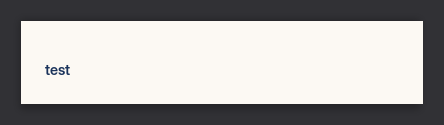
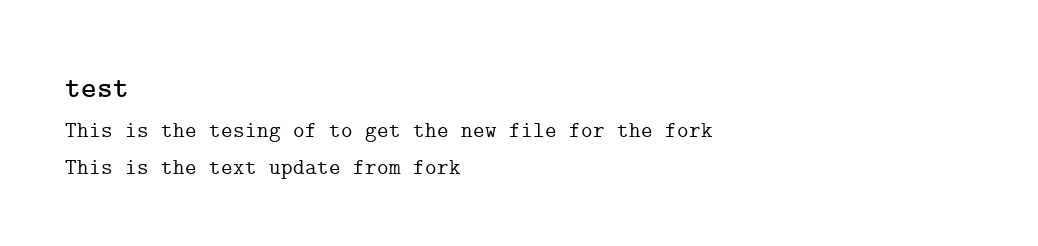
+ This is the tesing of to get the new file for the fork
+ This is the text update from fork

